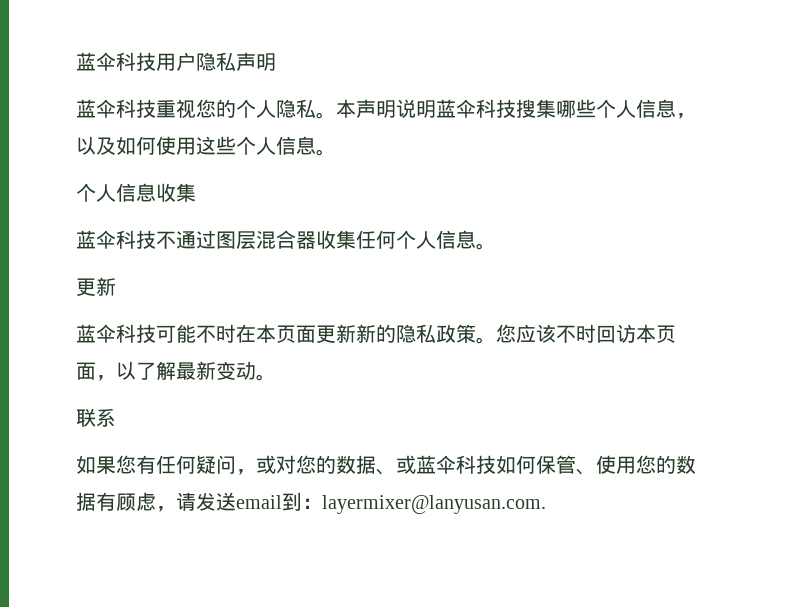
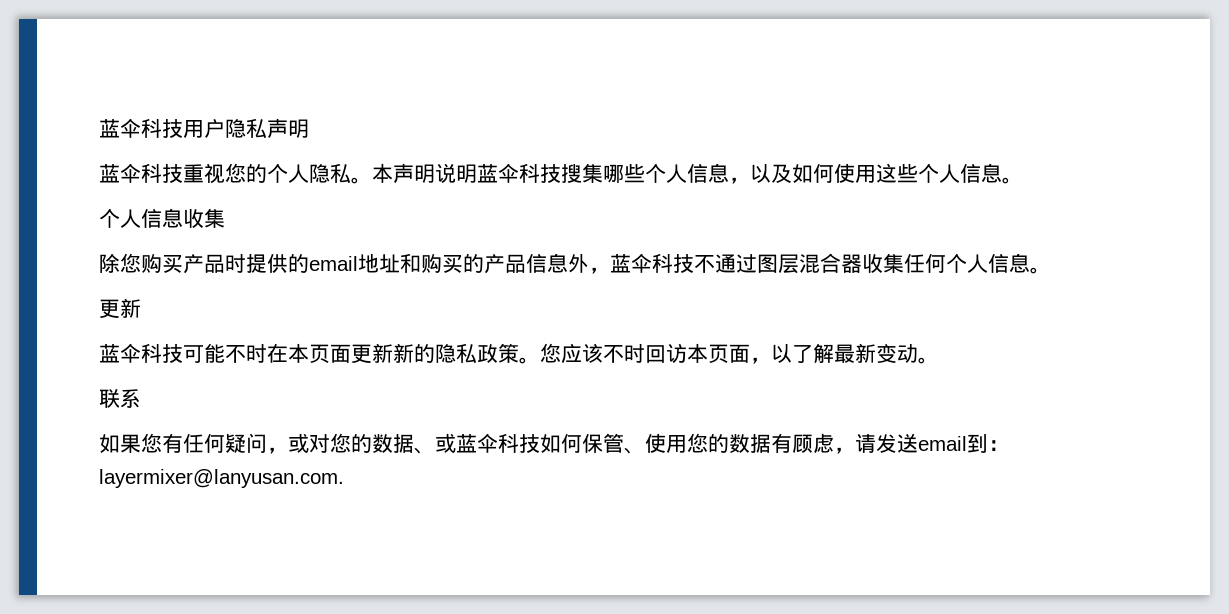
- 蓝伞科技不通过图层混合器收集任何个人信息。
+ 除您购买产品时提供的email地址和购买的产品信息外，蓝伞科技不通过图层混合器收集任何个人信息。

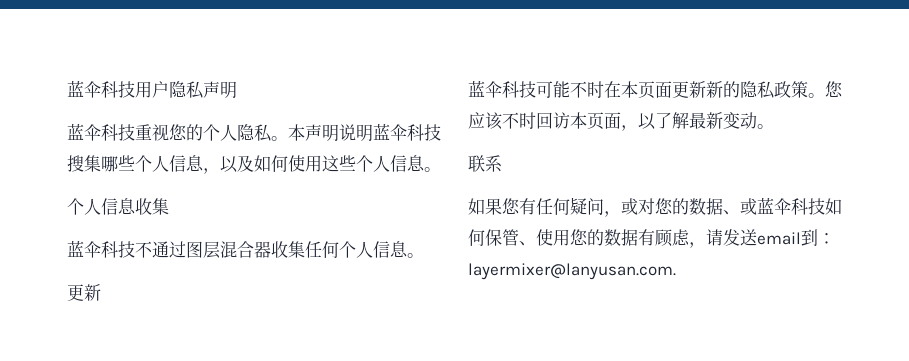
- 除您购买产品时提供的email地址和购买的产品信息外，蓝伞科技不通过图层混合器收集任何个人信息。
+ 蓝伞科技不通过图层混合器收集任何个人信息。

